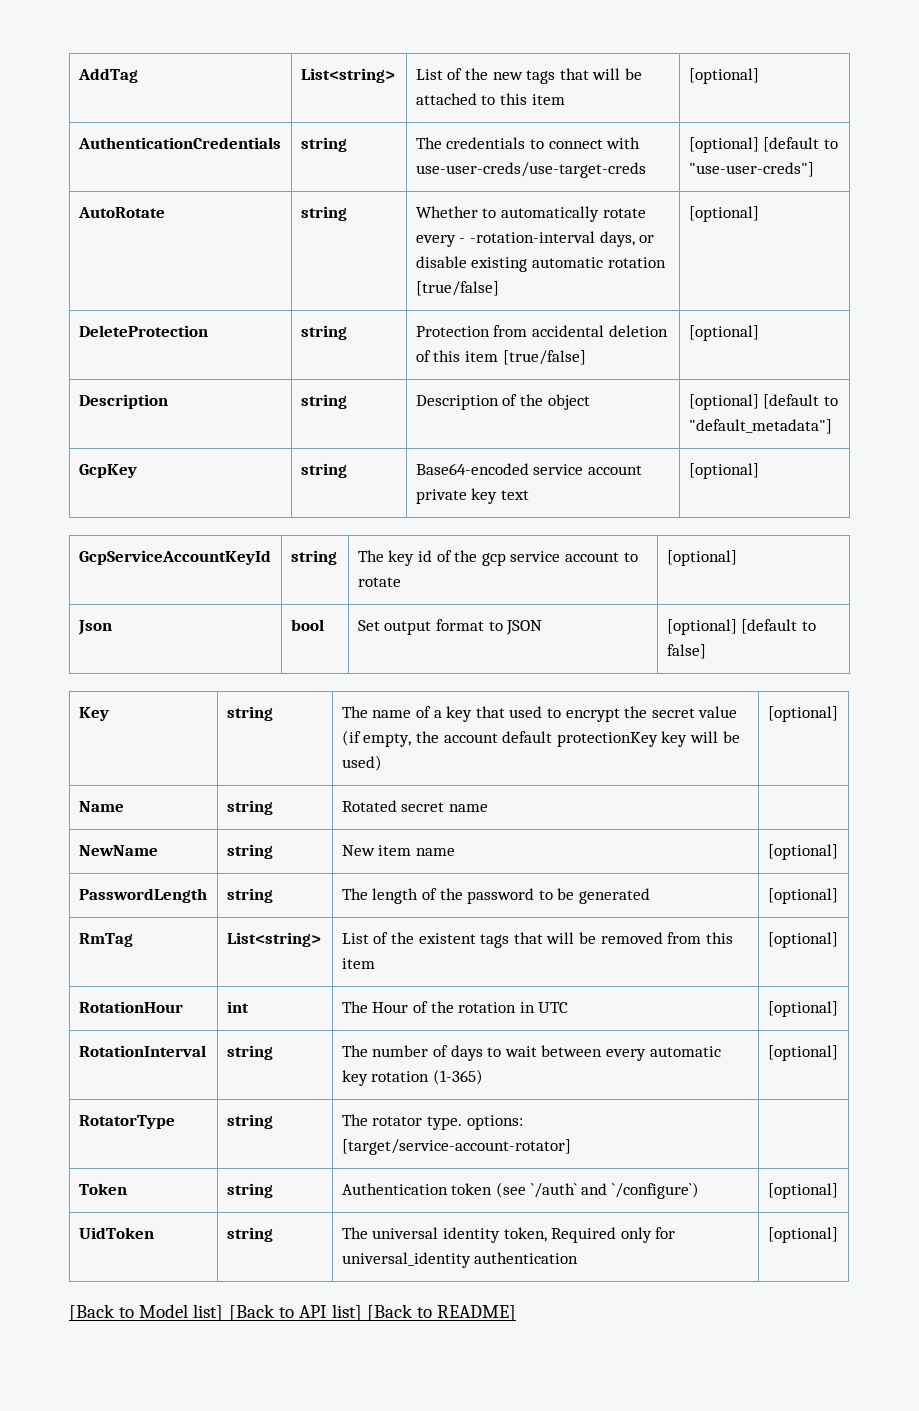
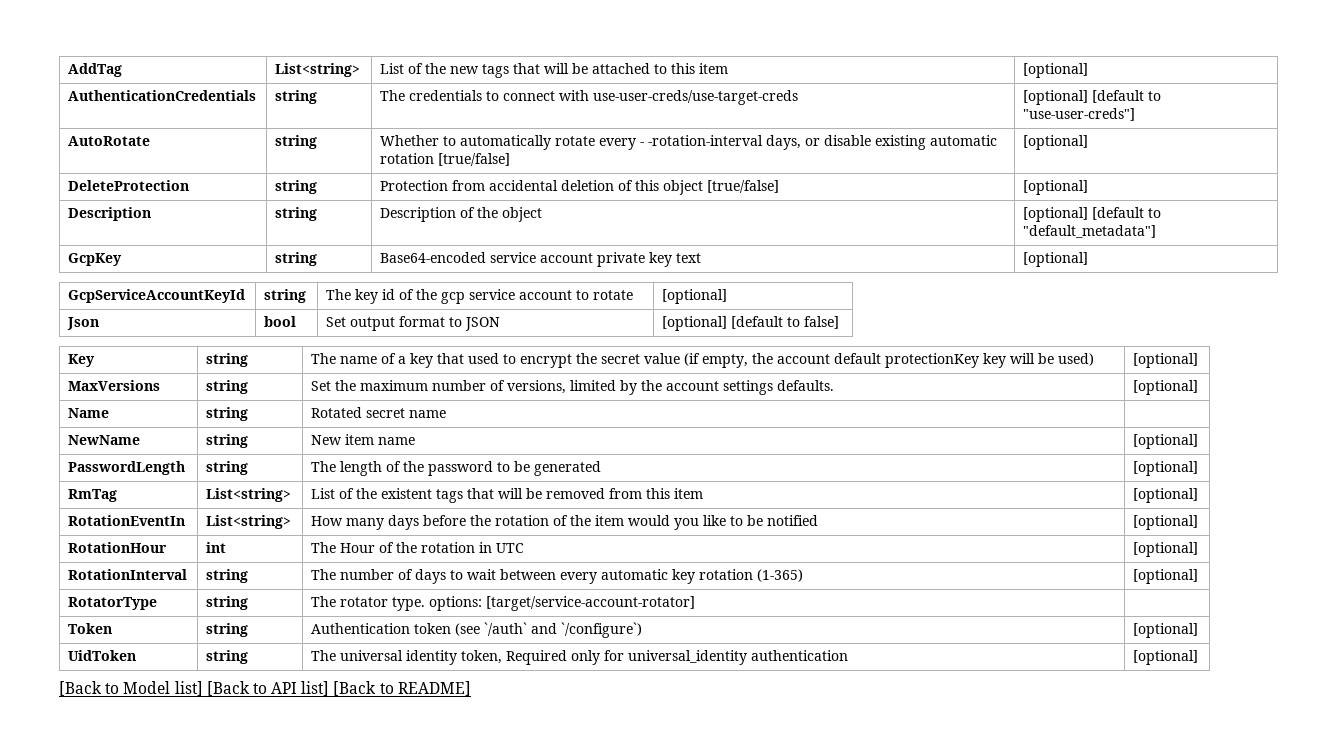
- DeleteProtection | string | Protection from accidental deletion of this item [true/false] | [optional]
+ DeleteProtection | string | Protection from accidental deletion of this object [true/false] | [optional]
+ MaxVersions | string | Set the maximum number of versions, limited by the account settings defaults. | [optional]
+ RotationEventIn | List<string> | How many days before the rotation of the item would you like to be notified | [optional]

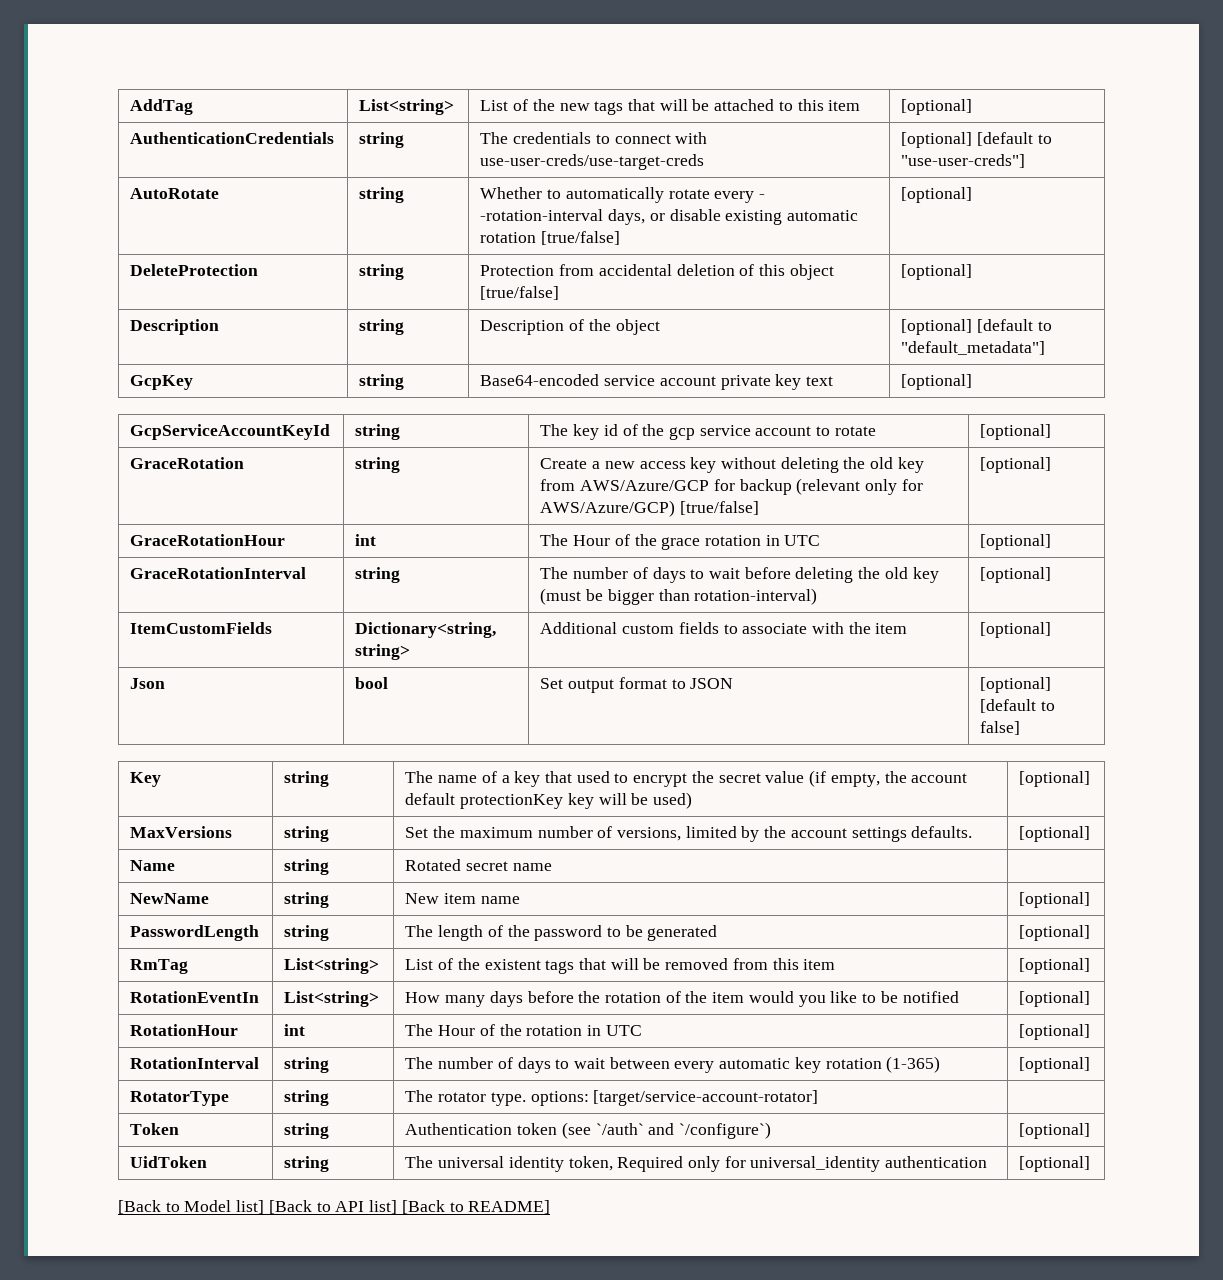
+ GraceRotation | string | Create a new access key without deleting the old key from AWS/Azure/GCP for backup (relevant only for AWS/Azure/GCP) [true/false] | [optional]
+ GraceRotationHour | int | The Hour of the grace rotation in UTC | [optional]
+ GraceRotationInterval | string | The number of days to wait before deleting the old key (must be bigger than rotation-interval) | [optional]
+ ItemCustomFields | Dictionary<string, string> | Additional custom fields to associate with the item | [optional]

